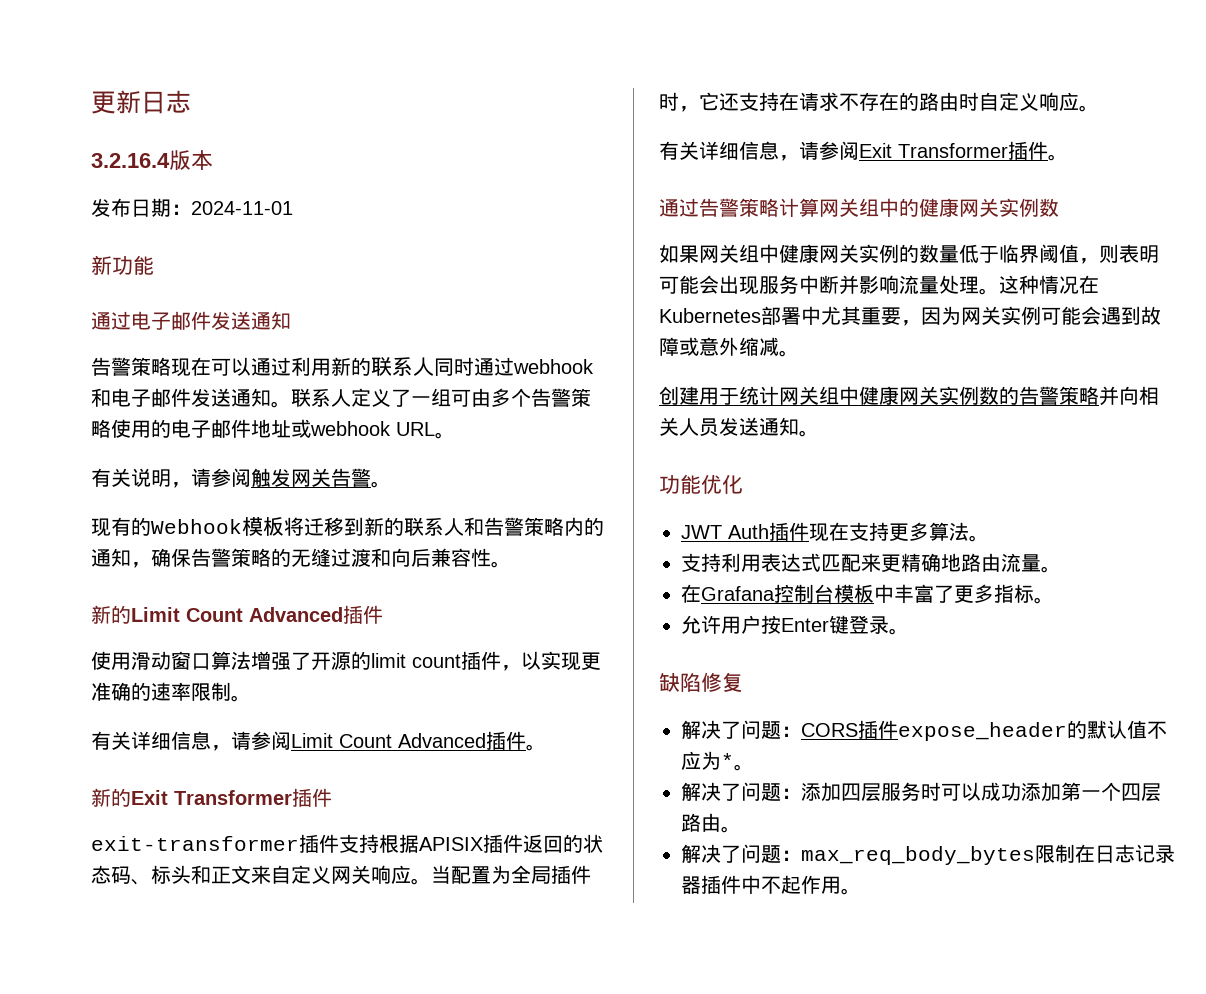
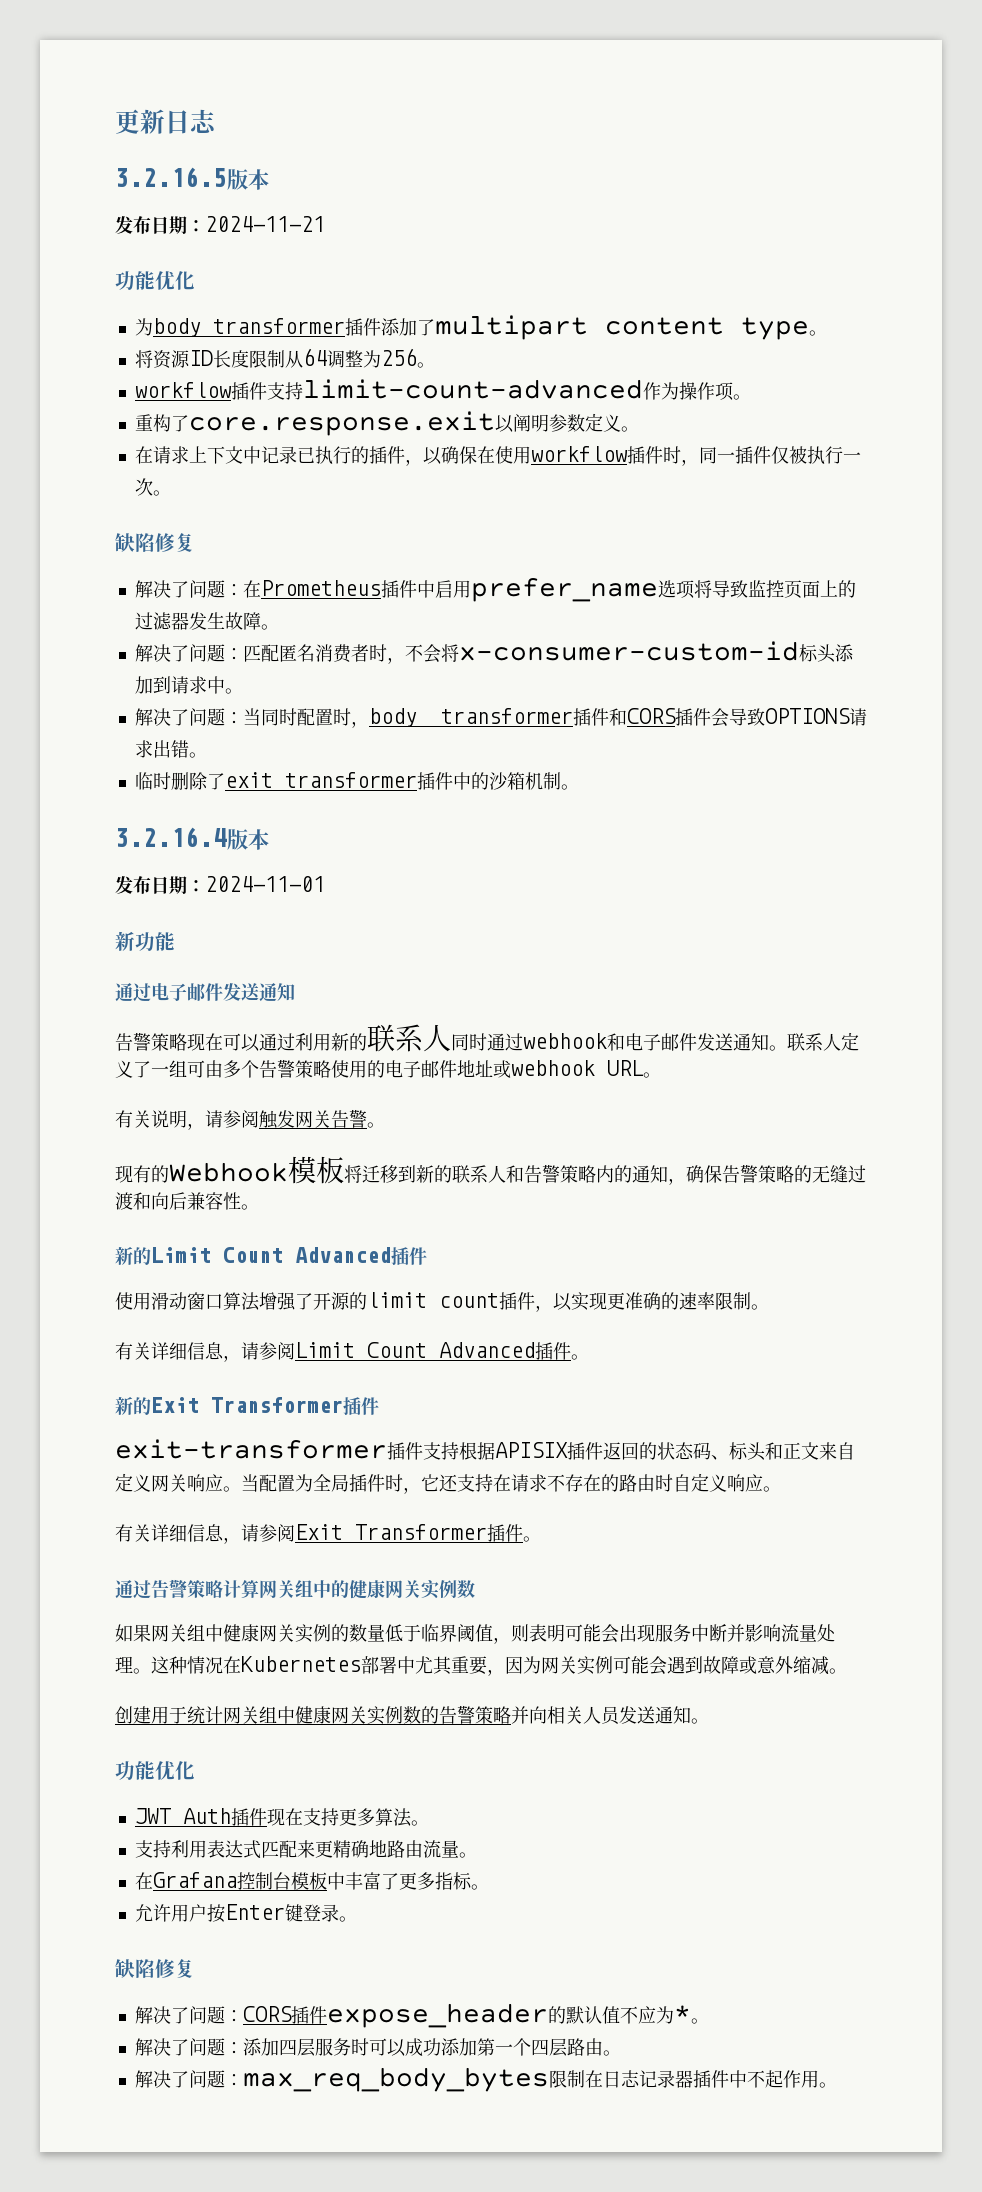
+ 3.2.16.5版本
+ 发布日期：2024-11-21
+ 功能优化
+ 为body transformer插件添加了multipart content type。
+ 将资源ID长度限制从64调整为256。
+ workflow插件支持limit-count-advanced作为操作项。
+ 重构了core.response.exit以阐明参数定义。
+ 在请求上下文中记录已执行的插件，以确保在使用workflow插件时，同一插件仅被执行一次。
+ 缺陷修复
+ 解决了问题：在Prometheus插件中启用prefer_name选项将导致监控页面上的过滤器发生故障。
+ 解决了问题：匹配匿名消费者时，不会将x-consumer-custom-id标头添加到请求中。
+ 解决了问题：当同时配置时，body transformer插件和CORS插件会导致OPTIONS请求出错。
+ 临时删除了exit transformer插件中的沙箱机制。

